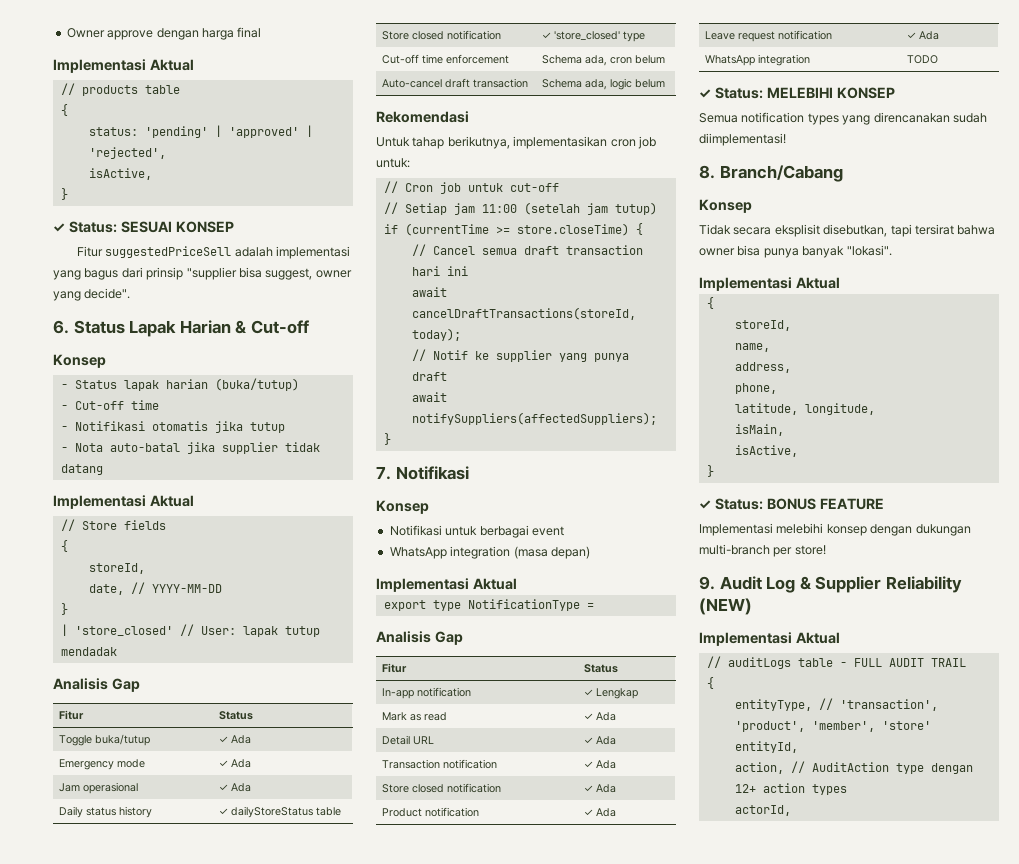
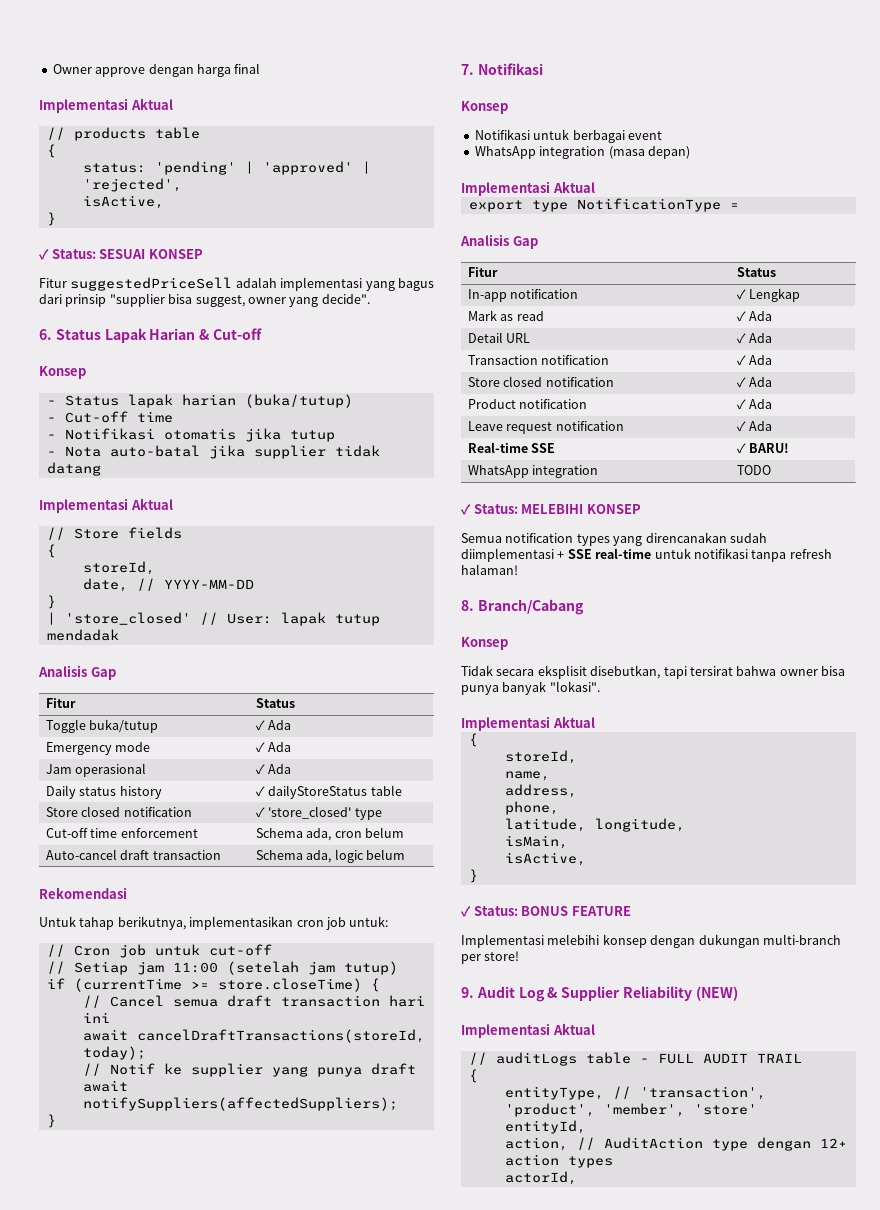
+ Real-time SSE | ✓ BARU!
- Semua notification types yang direncanakan sudah diimplementasi!
+ Semua notification types yang direncanakan sudah diimplementasi + SSE real-time untuk notifikasi tanpa refresh halaman!

